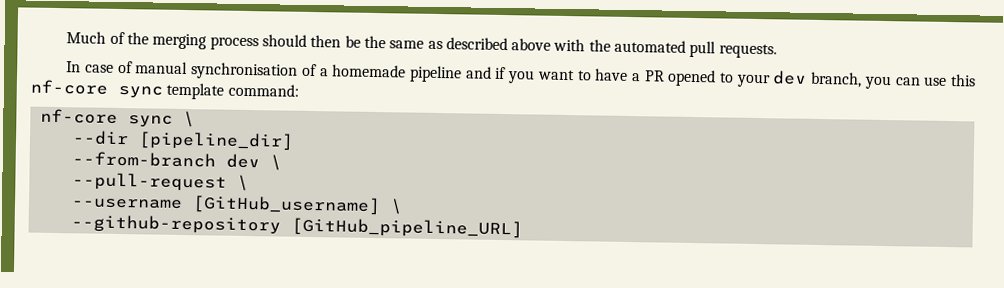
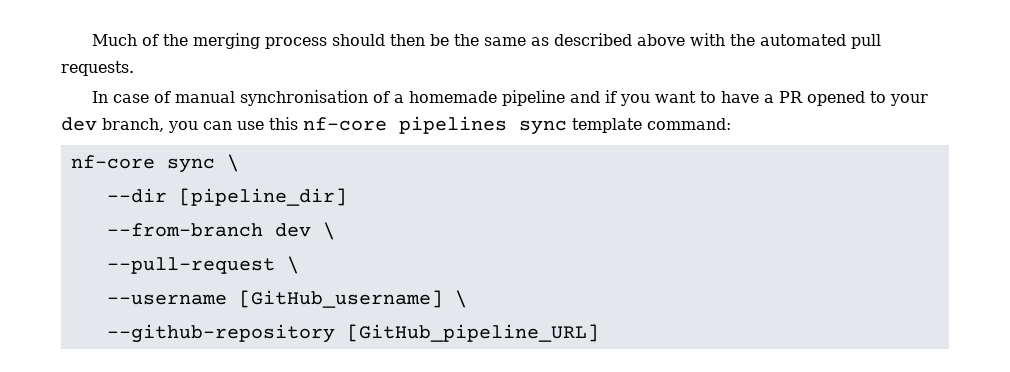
- In case of manual synchronisation of a homemade pipeline and if you want to have a PR opened to your dev branch, you can use this nf-core sync template command:
+ In case of manual synchronisation of a homemade pipeline and if you want to have a PR opened to your dev branch, you can use this nf-core pipelines sync template command:

